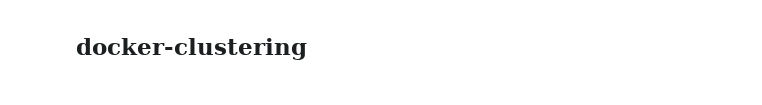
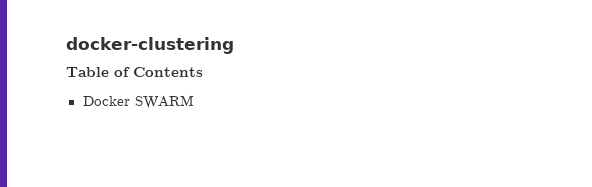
+ Table of Contents
+ Docker SWARM

